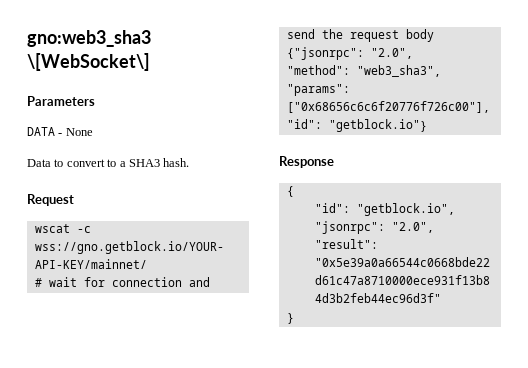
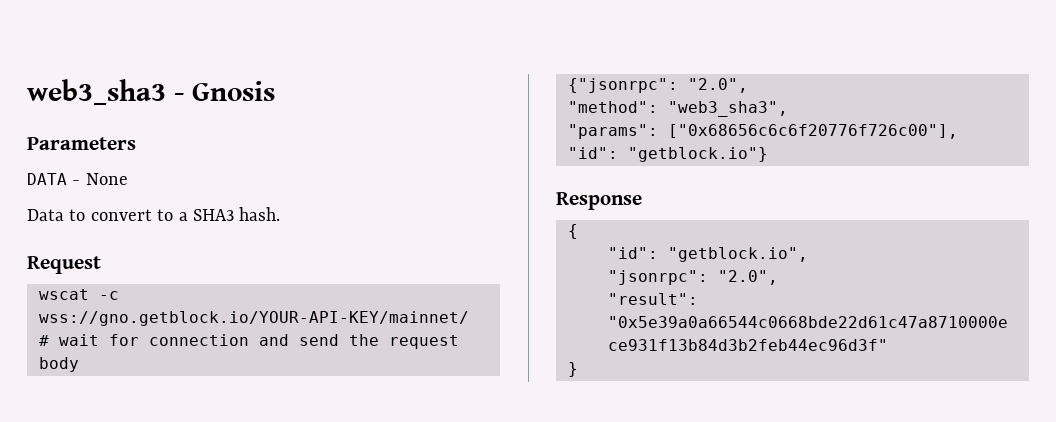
- gno:web3_sha3 \[WebSocket\]
+ web3_sha3 - Gnosis

